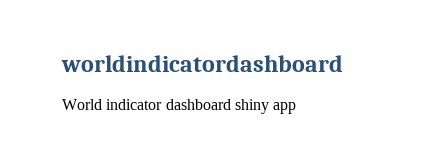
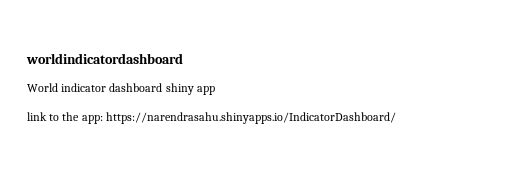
+ link to the app: https://narendrasahu.shinyapps.io/IndicatorDashboard/

